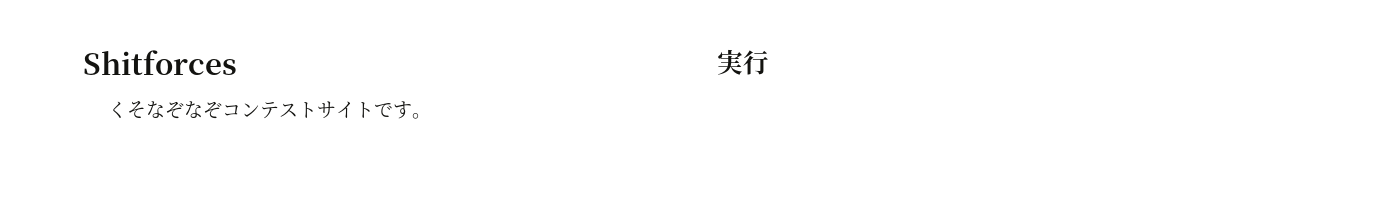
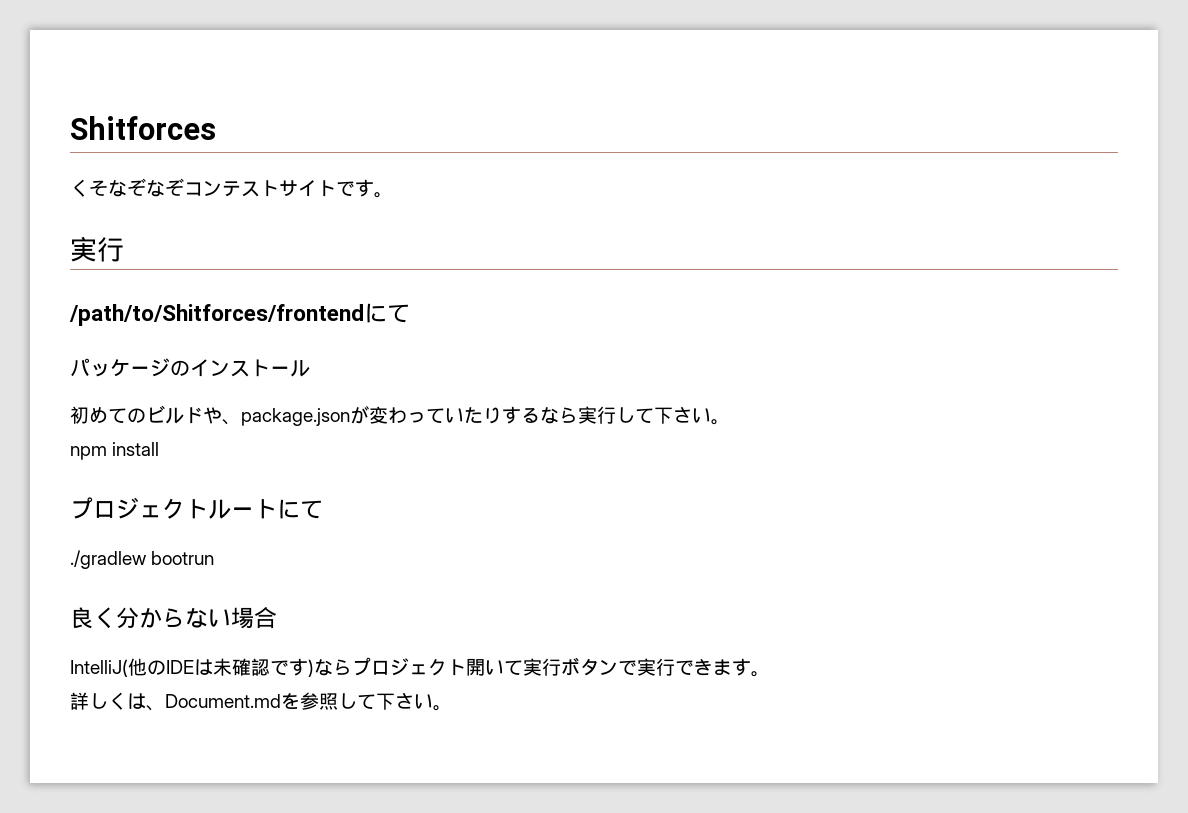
+ /path/to/Shitforces/frontendにて
+ パッケージのインストール
+ 初めてのビルドや、package.jsonが変わっていたりするなら実行して下さい。
+ npm install
+ プロジェクトルートにて
+ ./gradlew bootrun
+ 良く分からない場合
+ IntelliJ(他のIDEは未確認です)ならプロジェクト開いて実行ボタンで実行できます。
+ 詳しくは、Document.mdを参照して下さい。

